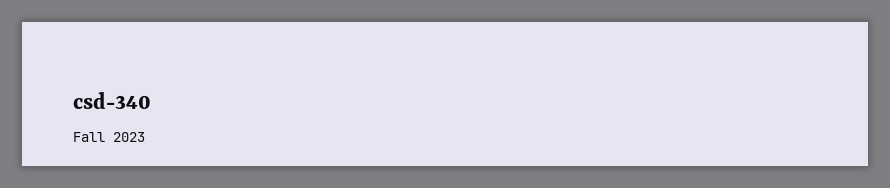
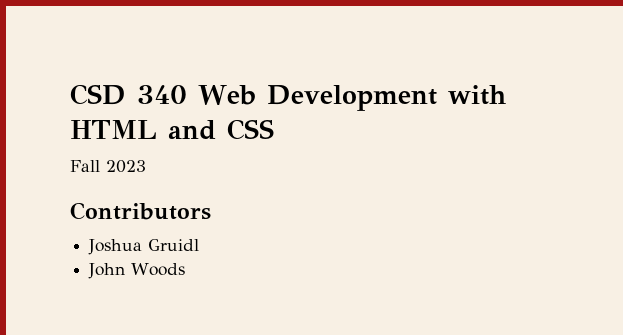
- csd-340
+ CSD 340 Web Development with HTML and CSS
  Fall 2023
+ Contributors
+ Joshua Gruidl
+ John Woods

